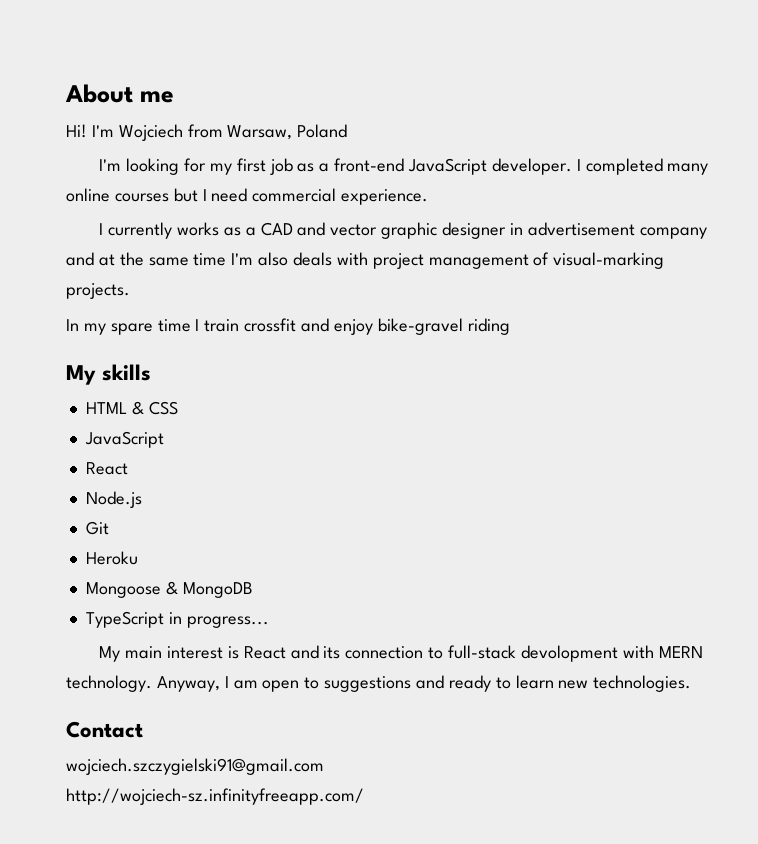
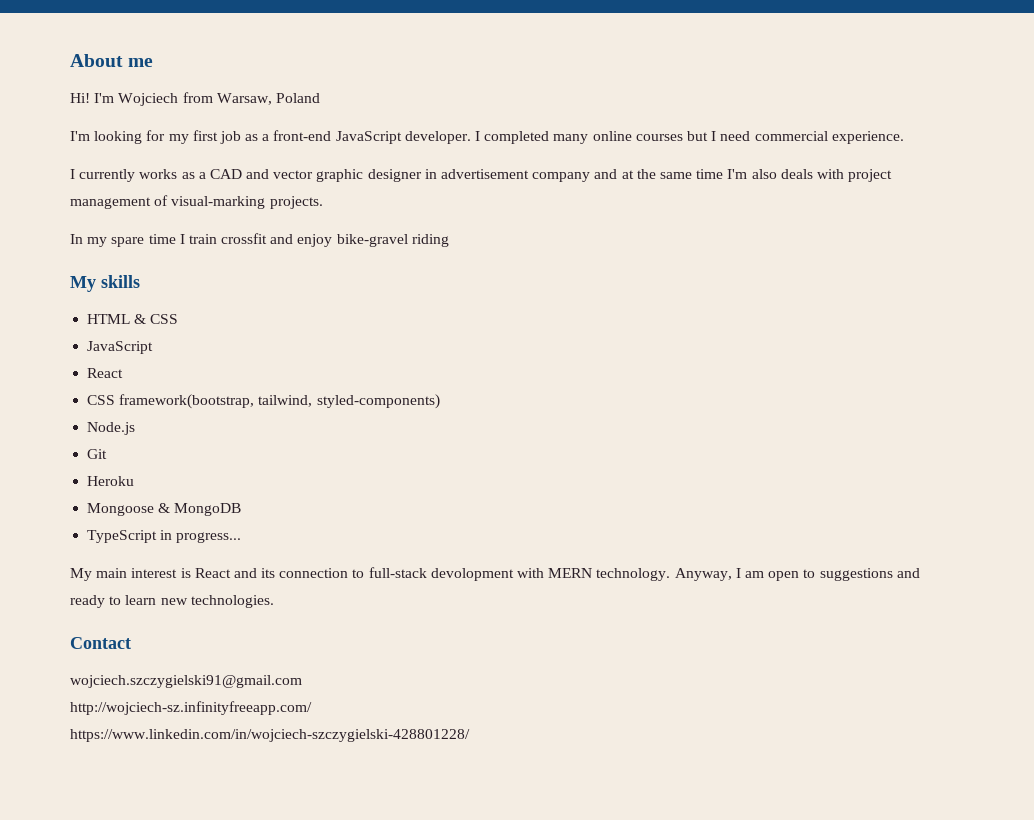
+ CSS framework(bootstrap, tailwind, styled-components)
+ https://www.linkedin.com/in/wojciech-szczygielski-428801228/

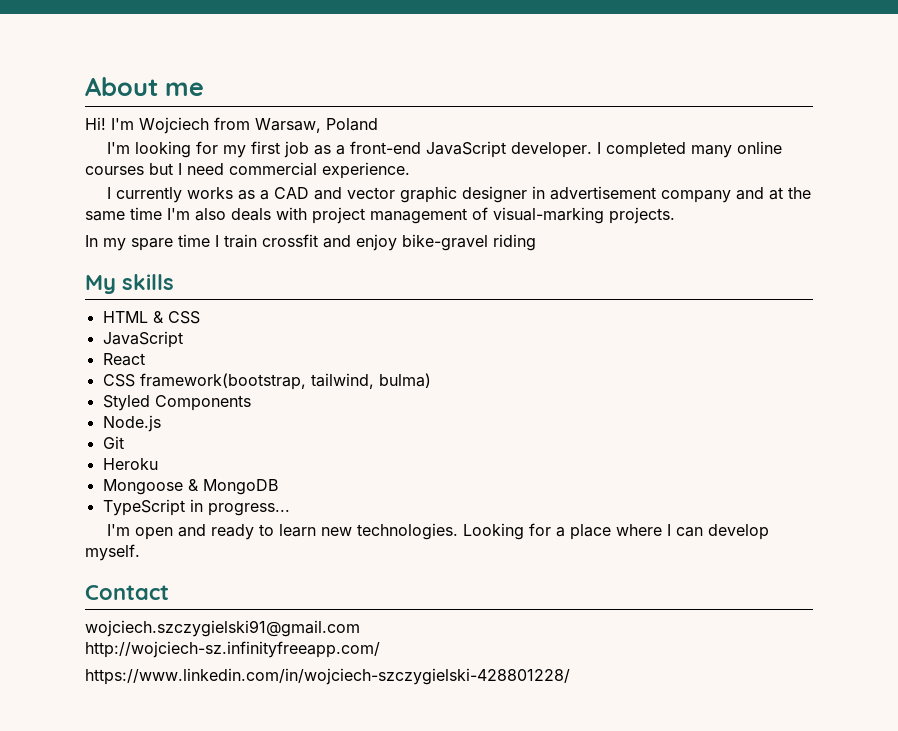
- CSS framework(bootstrap, tailwind, styled-components)
+ CSS framework(bootstrap, tailwind, bulma)
+ Styled Components
- My main interest is React and its connection to full-stack devolopment with MERN technology. Anyway, I am open to suggestions and ready to learn new technologies.
+ I'm open and ready to learn new technologies. Looking for a place where I can develop myself.

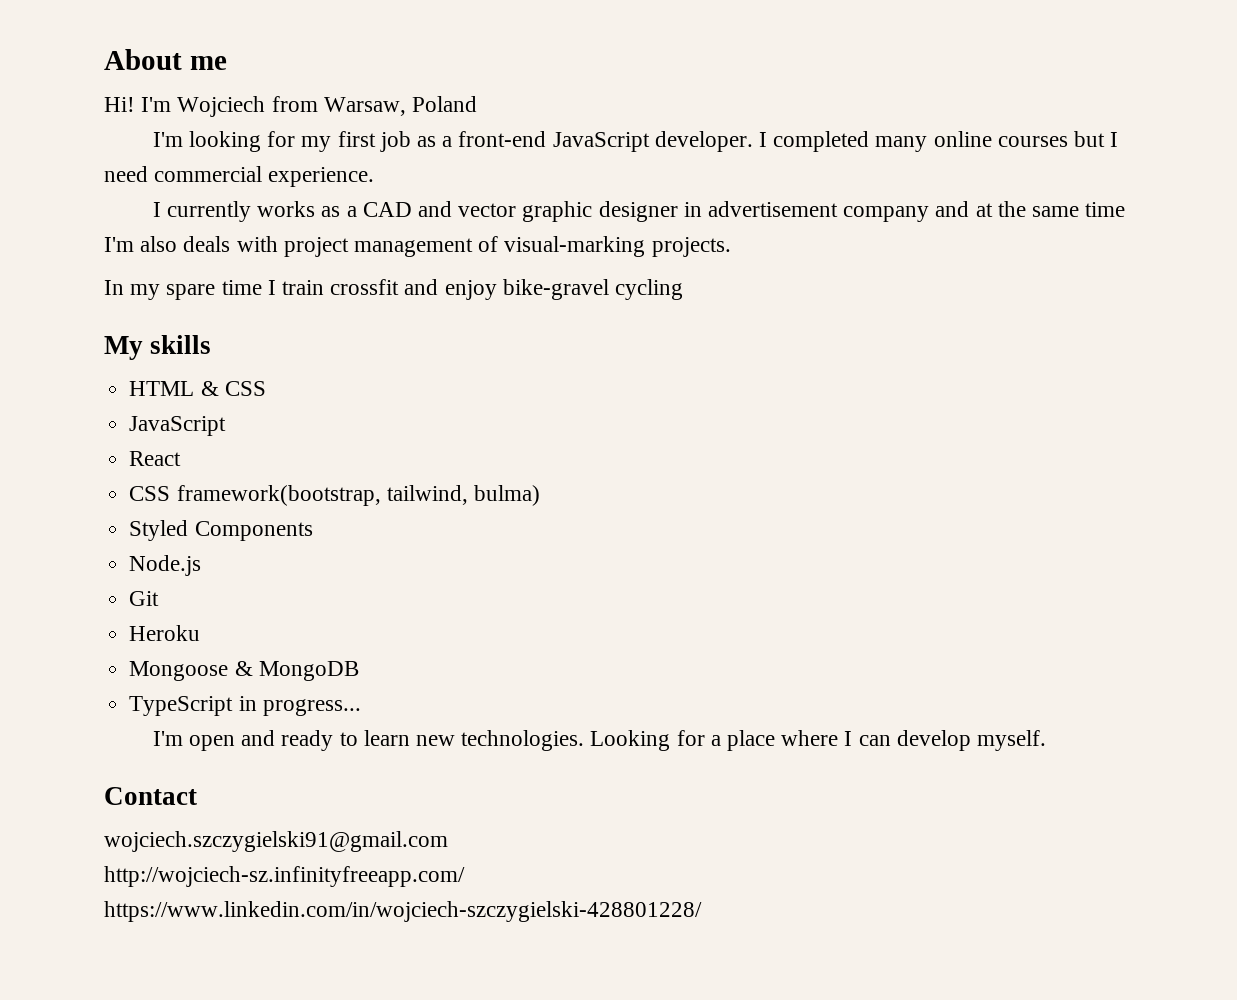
- In my spare time I train crossfit and enjoy bike-gravel riding
+ In my spare time I train crossfit and enjoy bike-gravel cycling

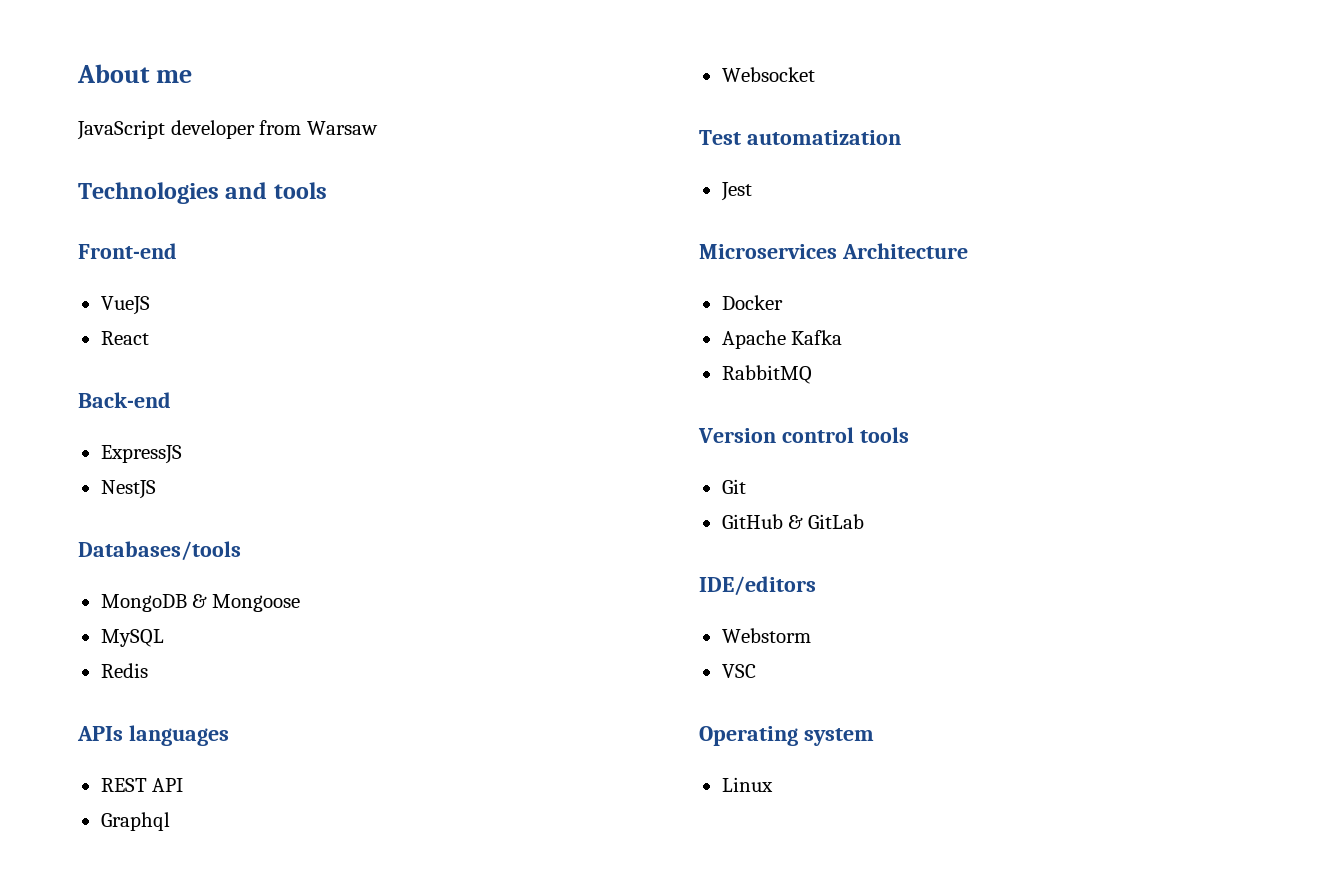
- Hi! I'm Wojciech from Warsaw, Poland
- I'm looking for my first job as a front-end JavaScript developer. I completed many online courses but I need commercial experience.
- I currently works as a CAD and vector graphic designer in advertisement company and at the same time I'm also deals with project management of visual-marking projects.
- In my spare time I train crossfit and enjoy bike-gravel cycling
- My skills
- HTML & CSS
- JavaScript
+ JavaScript developer from Warsaw
+ Technologies and tools
+ Front-end
+ VueJS
  React
- CSS framework(bootstrap, tailwind, bulma)
- Styled Components
- Node.js
+ Back-end
+ ExpressJS
+ NestJS
+ Databases/tools
+ MongoDB & Mongoose
+ MySQL
+ Redis
+ APIs languages
+ REST API
+ Graphql
+ Websocket
+ Test automatization
+ Jest
+ Microservices Architecture
+ Docker
+ Apache Kafka
+ RabbitMQ
+ Version control tools
  Git
- Heroku
- Mongoose & MongoDB
- TypeScript in progress...
- I'm open and ready to learn new technologies. Looking for a place where I can develop myself.
- Contact
- wojciech.szczygielski91@gmail.com
- http://wojciech-sz.infinityfreeapp.com/
- https://www.linkedin.com/in/wojciech-szczygielski-428801228/
+ GitHub & GitLab
+ IDE/editors
+ Webstorm
+ VSC
+ Operating system
+ Linux

